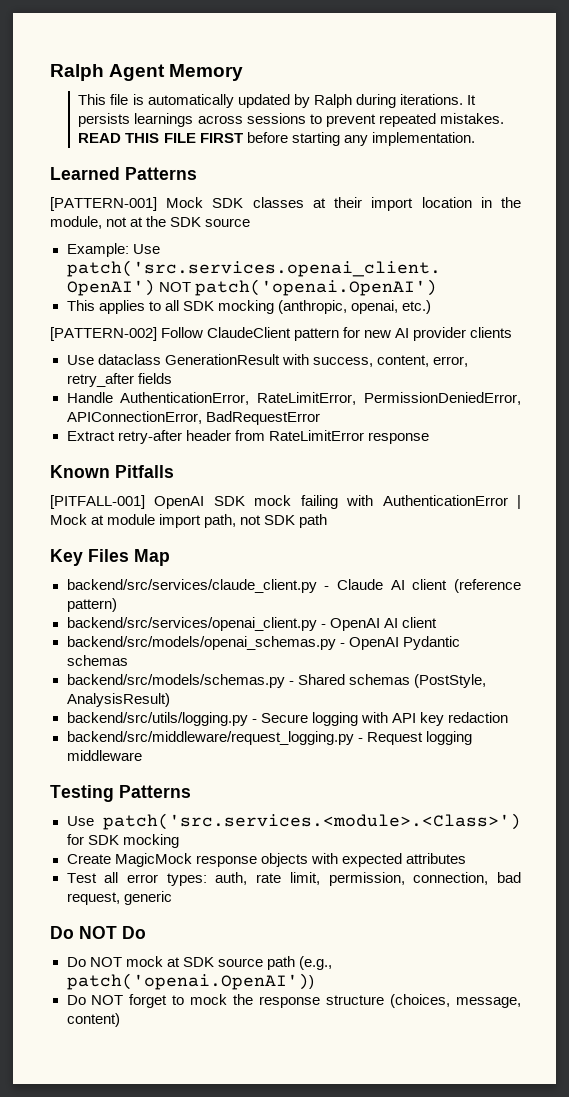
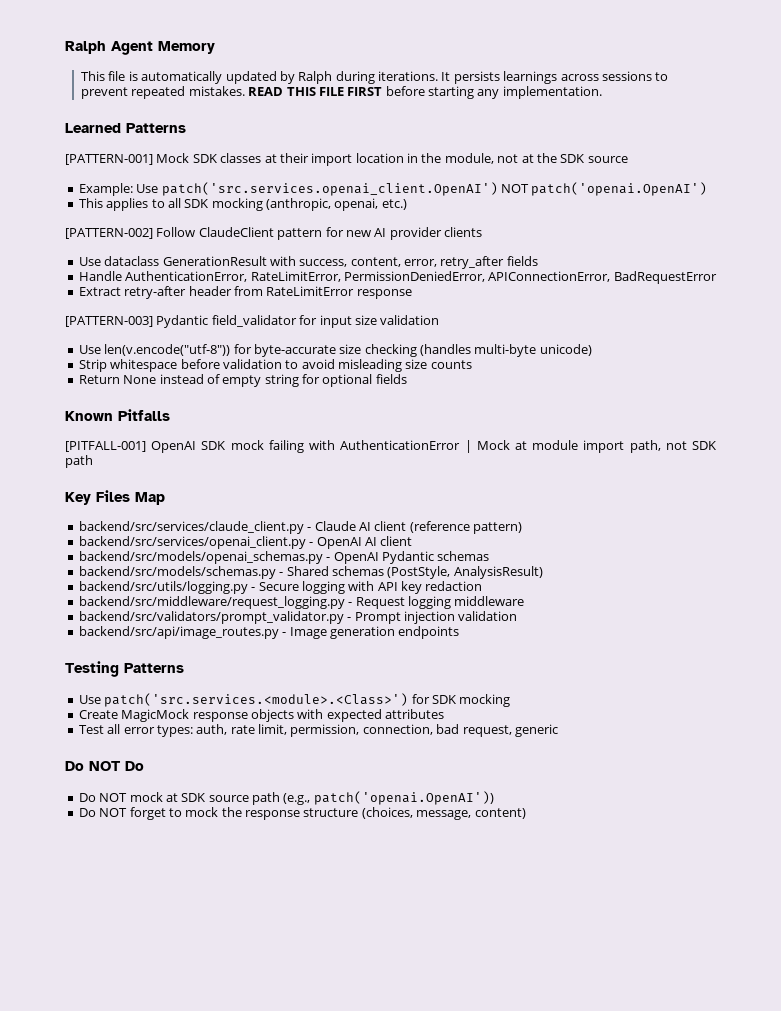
+ [PATTERN-003] Pydantic field_validator for input size validation
+ Use len(v.encode("utf-8")) for byte-accurate size checking (handles multi-byte unicode)
+ Strip whitespace before validation to avoid misleading size counts
+ Return None instead of empty string for optional fields
+ backend/src/validators/prompt_validator.py - Prompt injection validation
+ backend/src/api/image_routes.py - Image generation endpoints

